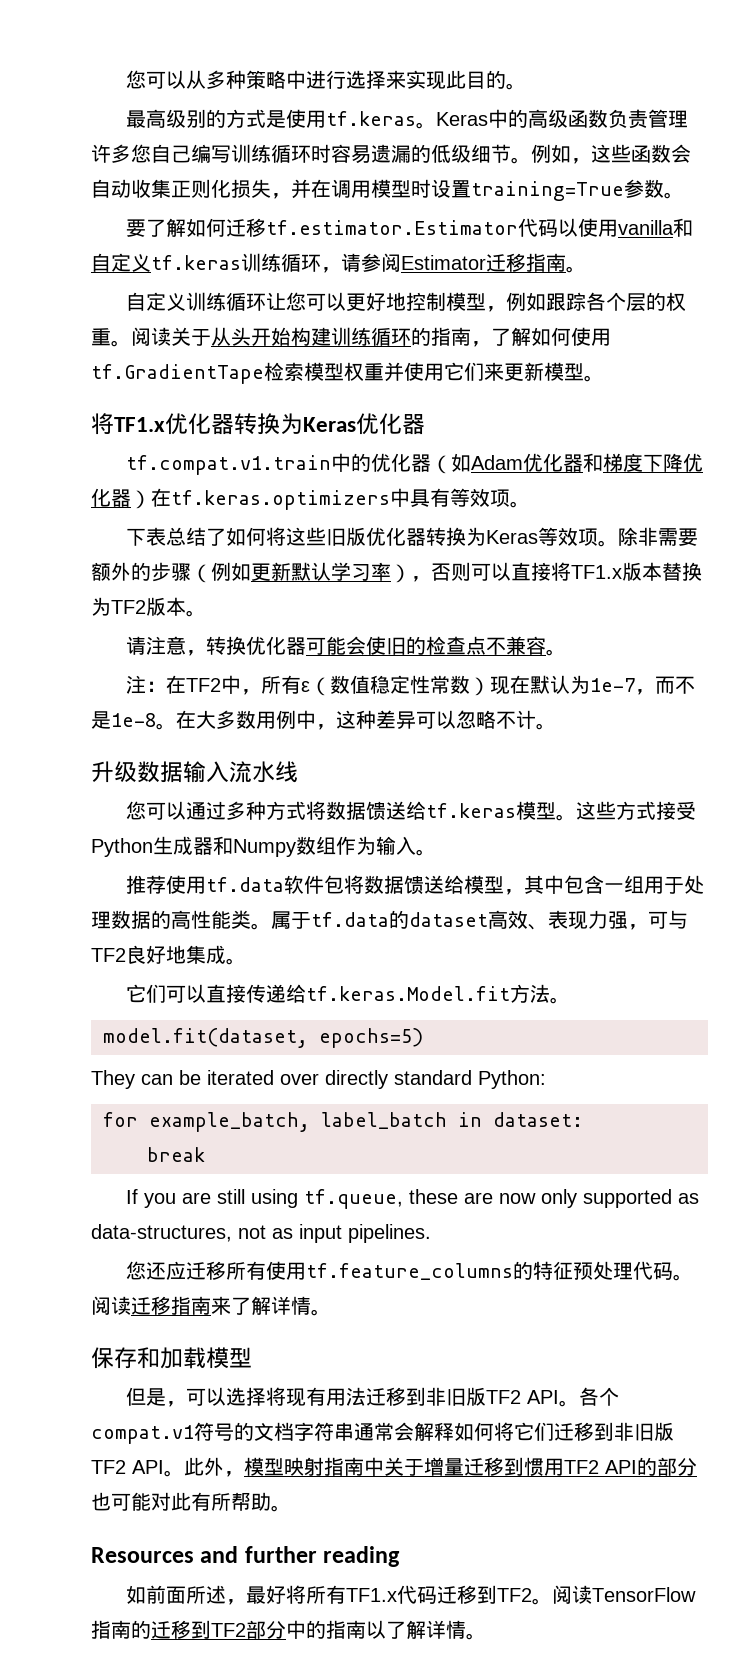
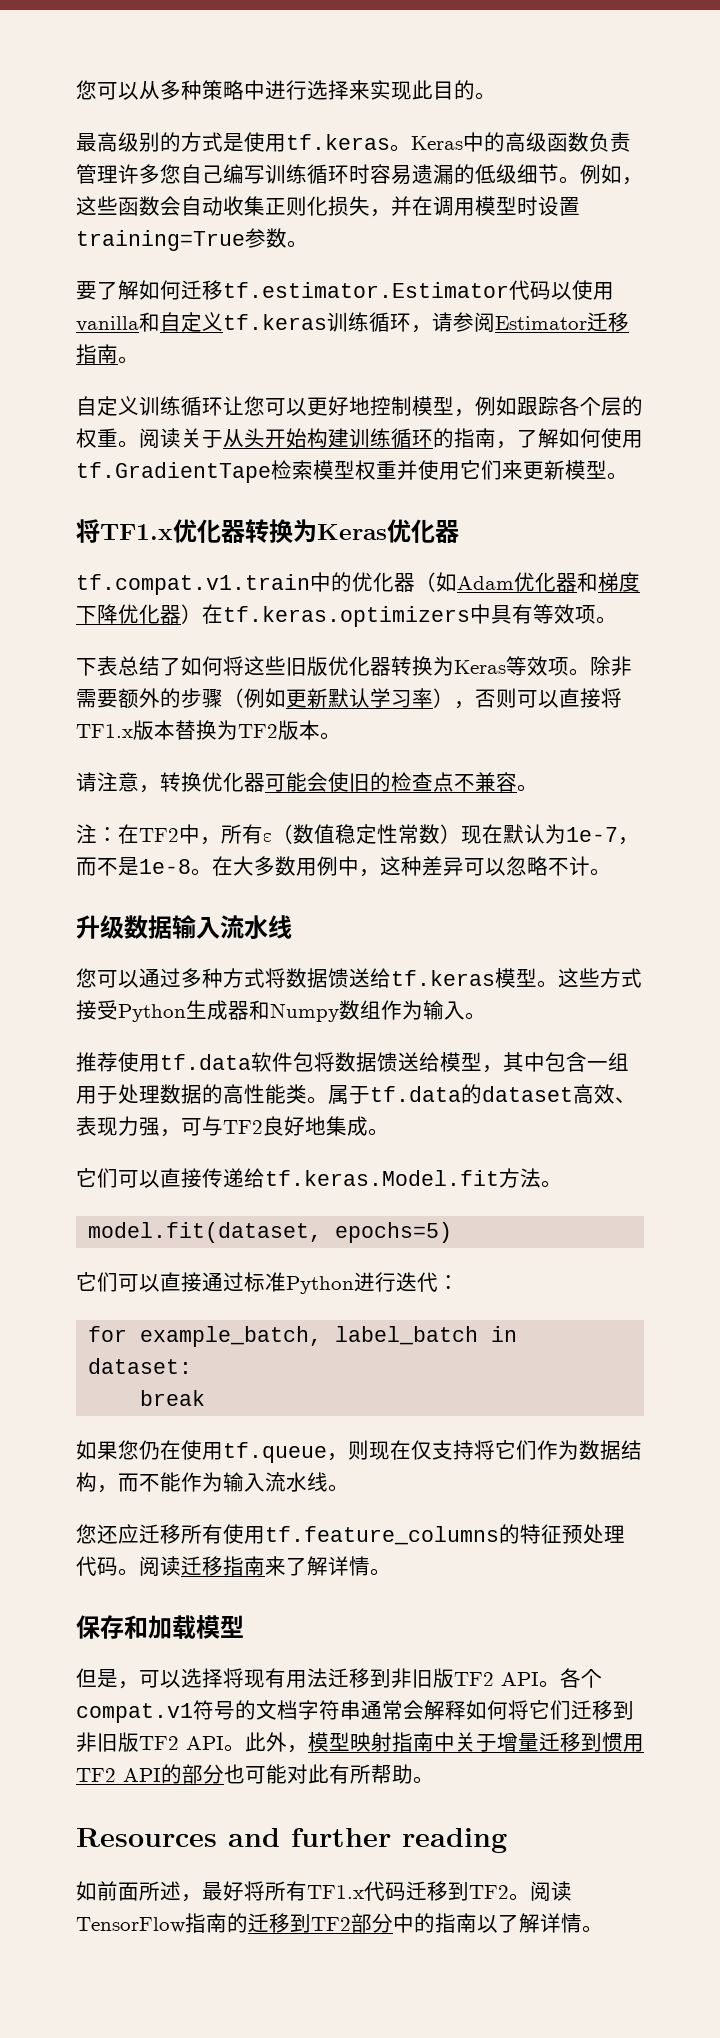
- They can be iterated over directly standard Python:
+ 它们可以直接通过标准Python进行迭代：
- If you are still using tf.queue, these are now only supported as data-structures, not as input pipelines.
+ 如果您仍在使用tf.queue，则现在仅支持将它们作为数据结构，而不能作为输入流水线。

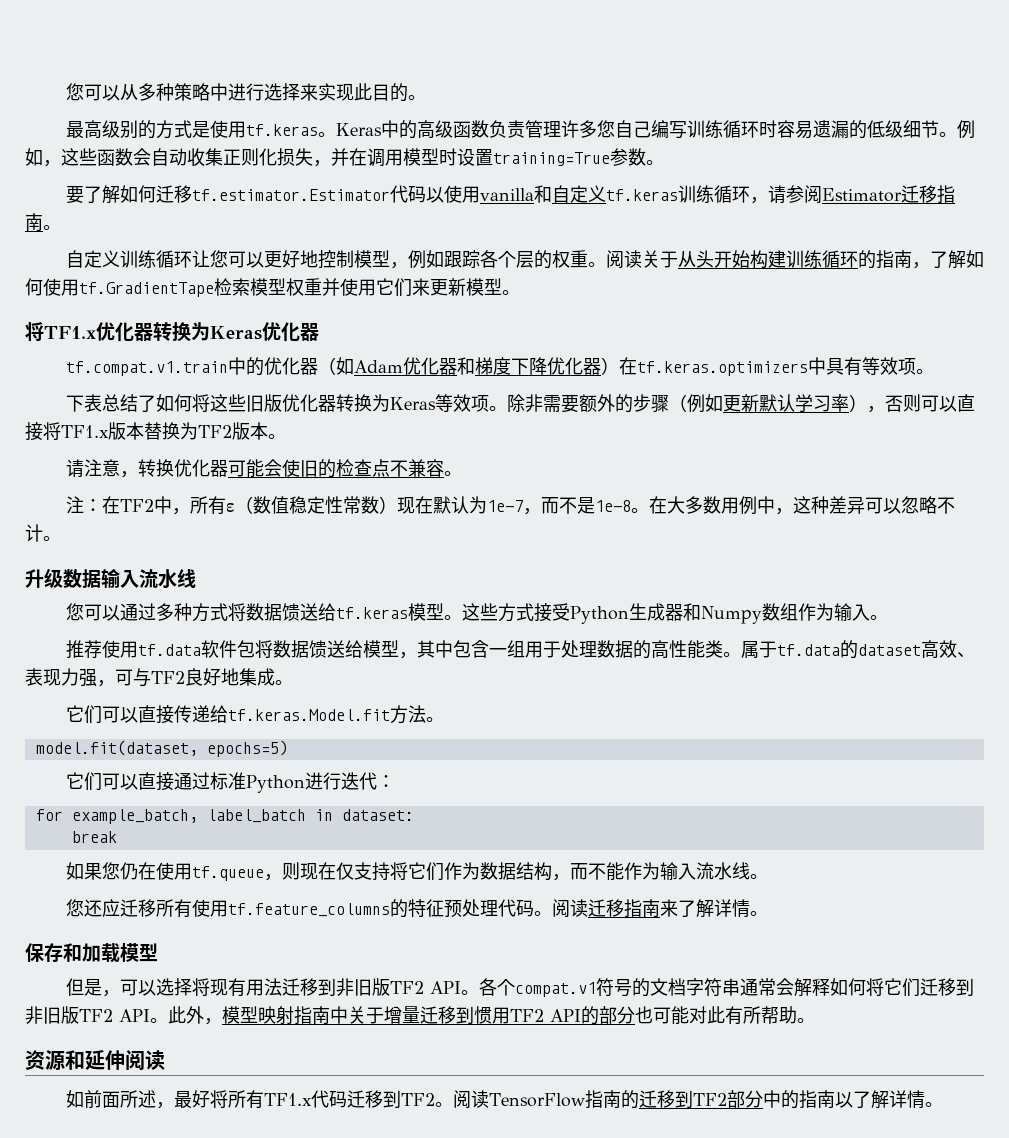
- Resources and further reading
+ 资源和延伸阅读

